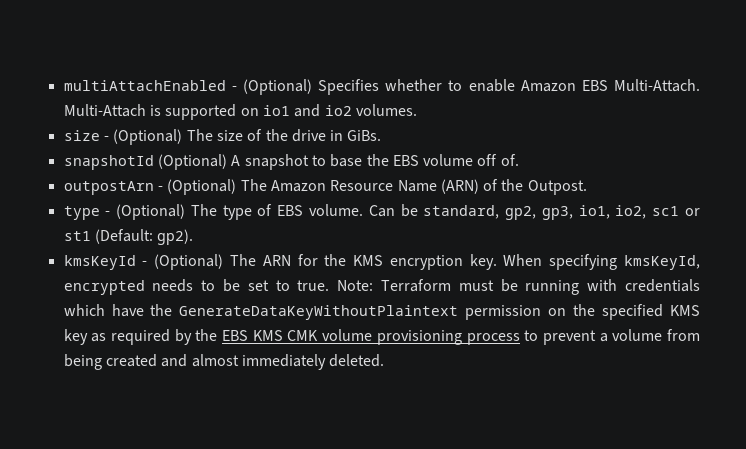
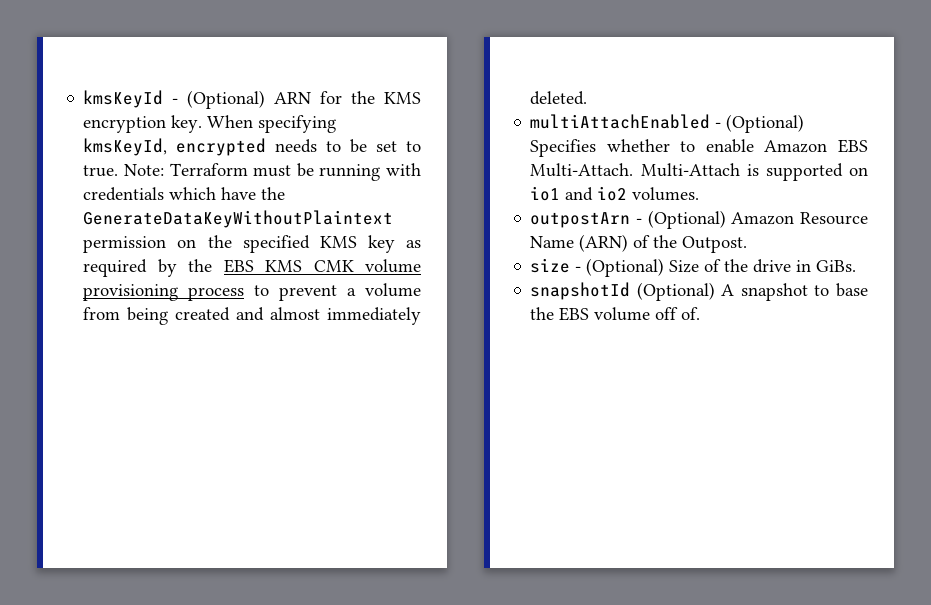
- multiAttachEnabled - (Optional) Specifies whether to enable Amazon EBS Multi-Attach. Multi-Attach is supported on io1 and io2 volumes.
- size - (Optional) The size of the drive in GiBs.
- snapshotId (Optional) A snapshot to base the EBS volume off of.
- outpostArn - (Optional) The Amazon Resource Name (ARN) of the Outpost.
- type - (Optional) The type of EBS volume. Can be standard, gp2, gp3, io1, io2, sc1 or st1 (Default: gp2).
- kmsKeyId - (Optional) The ARN for the KMS encryption key.
+ kmsKeyId - (Optional) ARN for the KMS encryption key.
+ multiAttachEnabled - (Optional) Specifies whether to enable Amazon EBS Multi-Attach. Multi-Attach is supported on io1 and io2 volumes.
+ outpostArn - (Optional) Amazon Resource Name (ARN) of the Outpost.
+ size - (Optional) Size of the drive in GiBs.
+ snapshotId (Optional) A snapshot to base the EBS volume off of.

